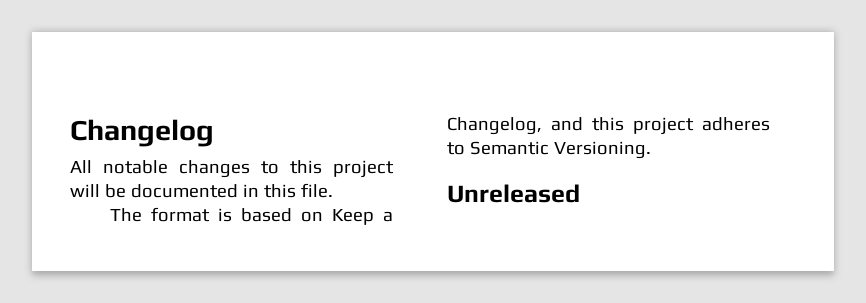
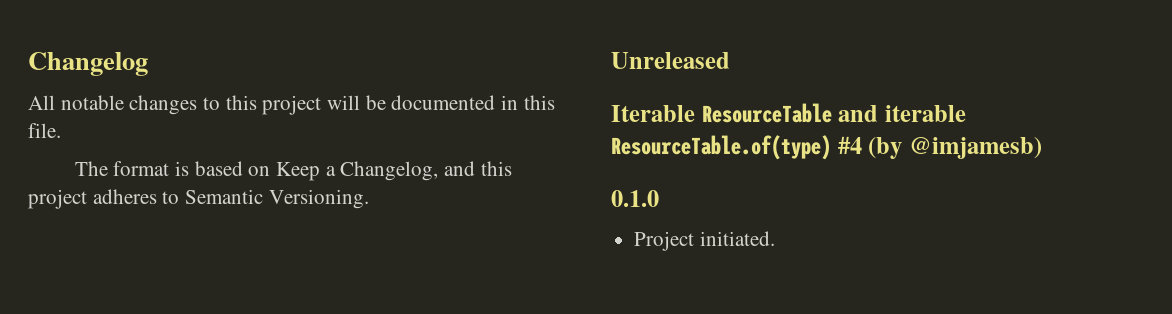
+ Iterable ResourceTable and iterable ResourceTable.of(type) #4 (by @imjamesb)
+ 0.1.0
+ Project initiated.

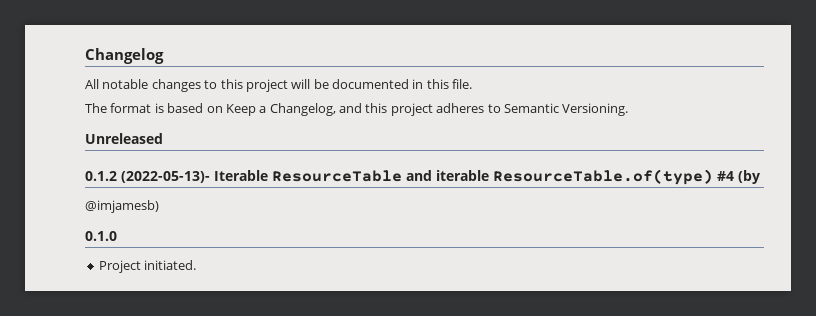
- Iterable ResourceTable and iterable ResourceTable.of(type) #4 (by @imjamesb)
+ 0.1.2 (2022-05-13)- Iterable ResourceTable and iterable ResourceTable.of(type) #4 (by
+ @imjamesb)

